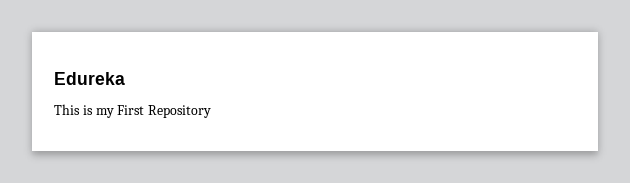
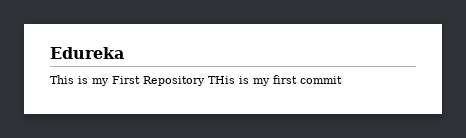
- This is my First Repository
+ This is my First Repository THis is my first commit

